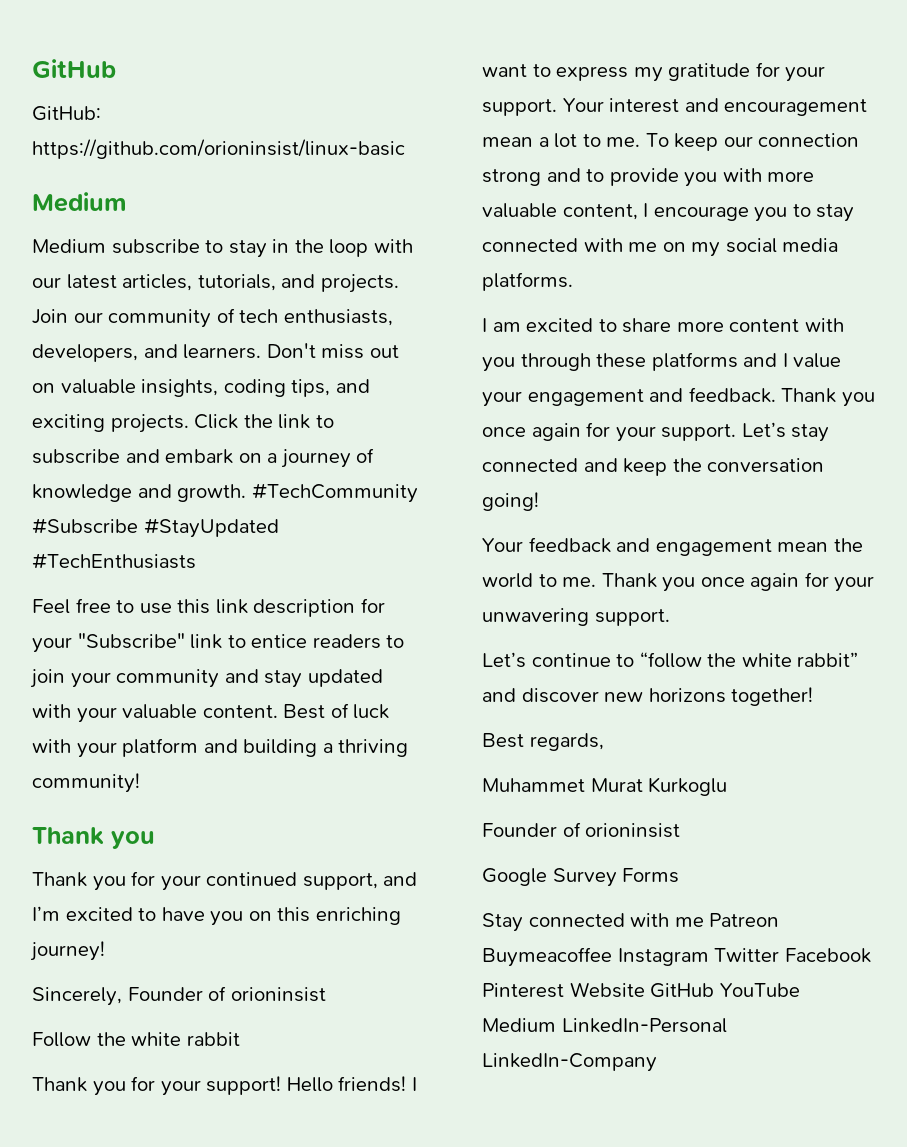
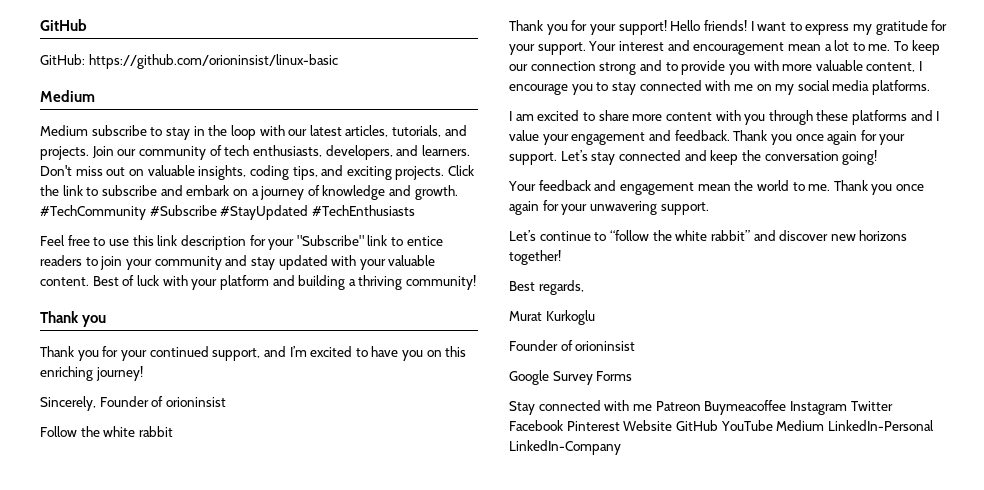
- Muhammet Murat Kurkoglu
+ Murat Kurkoglu

